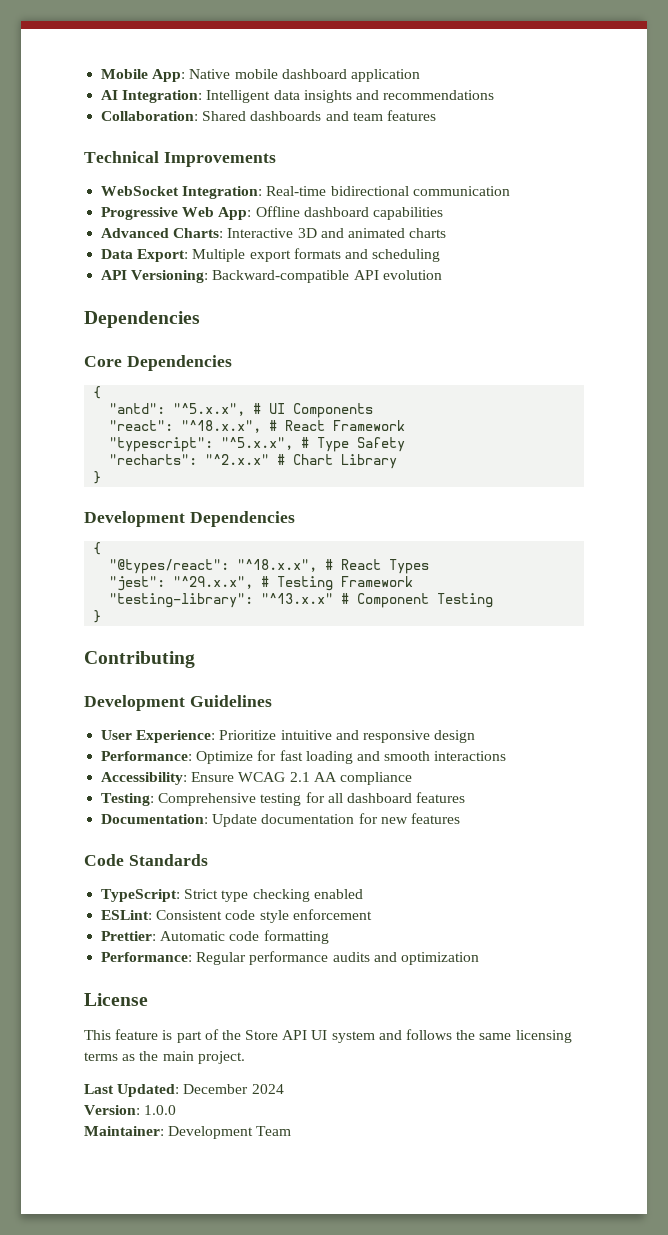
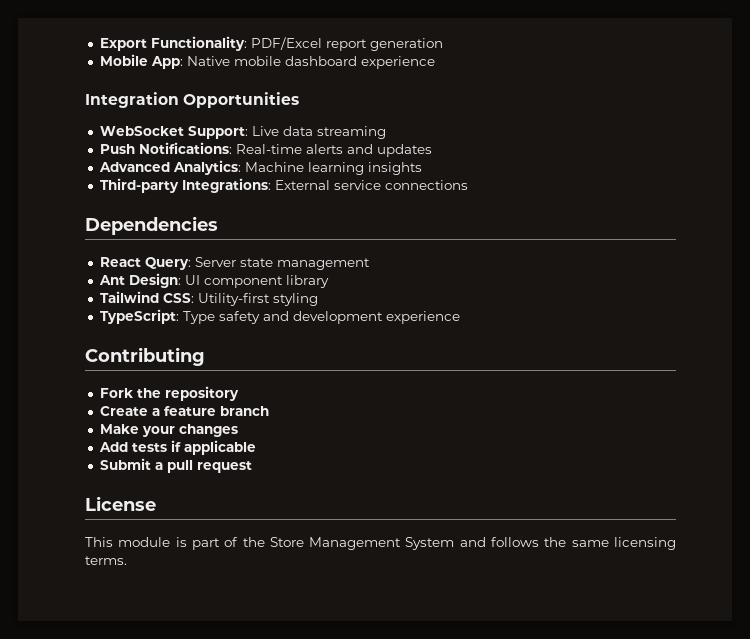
+ Export Functionality: PDF/Excel report generation
- Mobile App: Native mobile dashboard application
- AI Integration: Intelligent data insights and recommendations
- Collaboration: Shared dashboards and team features
- Technical Improvements
- WebSocket Integration: Real-time bidirectional communication
- Progressive Web App: Offline dashboard capabilities
- Advanced Charts: Interactive 3D and animated charts
- Data Export: Multiple export formats and scheduling
- API Versioning: Backward-compatible API evolution
+ Mobile App: Native mobile dashboard experience
+ Integration Opportunities
+ WebSocket Support: Live data streaming
+ Push Notifications: Real-time alerts and updates
+ Advanced Analytics: Machine learning insights
+ Third-party Integrations: External service connections
  Dependencies
- Core Dependencies
- {
- "antd": "^5.x.x", # UI Components
- "react": "^18.x.x", # React Framework
- "typescript": "^5.x.x", # Type Safety
- "recharts": "^2.x.x" # Chart Library
- }
- Development Dependencies
- {
- "@types/react": "^18.x.x", # React Types
- "jest": "^29.x.x", # Testing Framework
- "testing-library": "^13.x.x" # Component Testing
- }
+ React Query: Server state management
+ Ant Design: UI component library
+ Tailwind CSS: Utility-first styling
+ TypeScript: Type safety and development experience
  Contributing
- Development Guidelines
- User Experience: Prioritize intuitive and responsive design
- Performance: Optimize for fast loading and smooth interactions
- Accessibility: Ensure WCAG 2.1 AA compliance
- Testing: Comprehensive testing for all dashboard features
- Documentation: Update documentation for new features
- Code Standards
- TypeScript: Strict type checking enabled
- ESLint: Consistent code style enforcement
- Prettier: Automatic code formatting
- Performance: Regular performance audits and optimization
+ Fork the repository
+ Create a feature branch
+ Make your changes
+ Add tests if applicable
+ Submit a pull request
- This feature is part of the Store API UI system and follows the same licensing terms as the main project.
- Last Updated: December 2024
- Version: 1.0.0
- Maintainer: Development Team
+ This module is part of the Store Management System and follows the same licensing terms.

